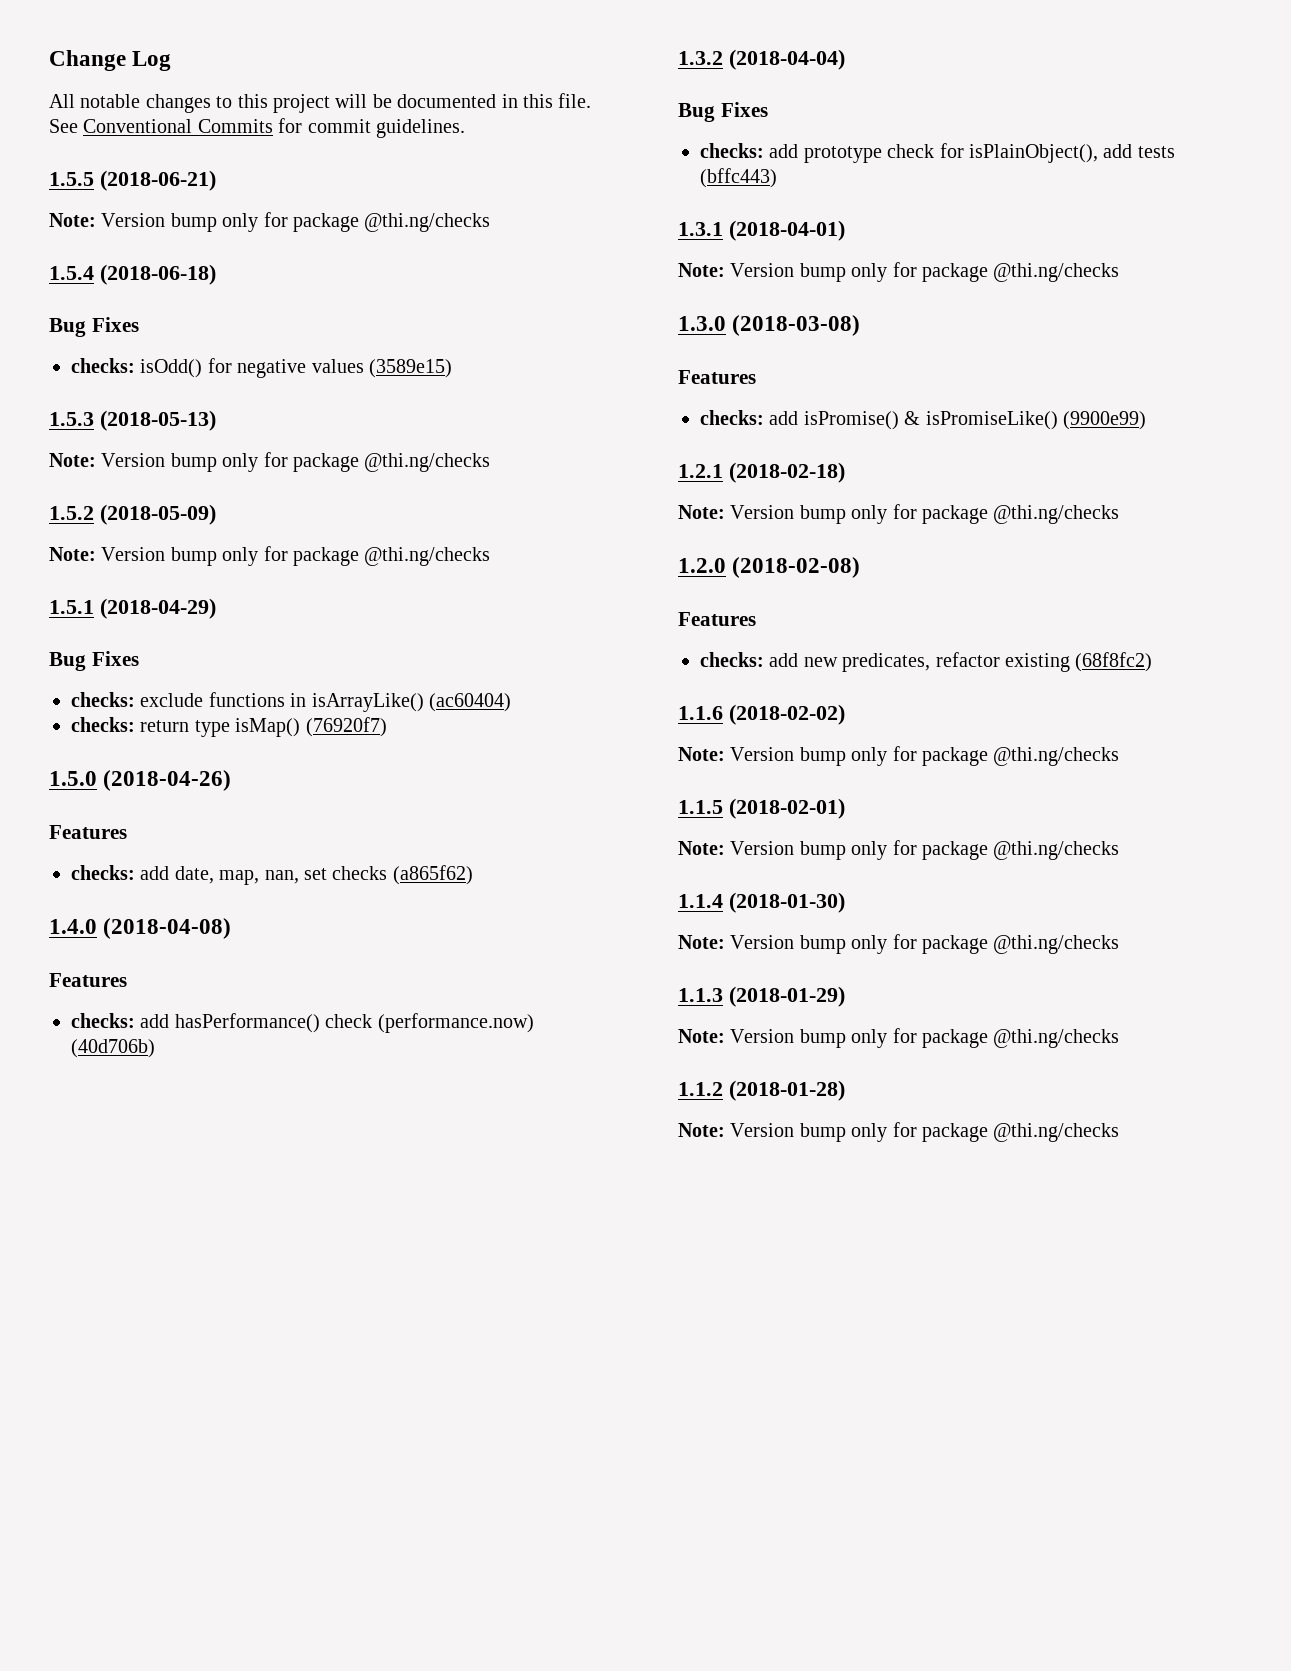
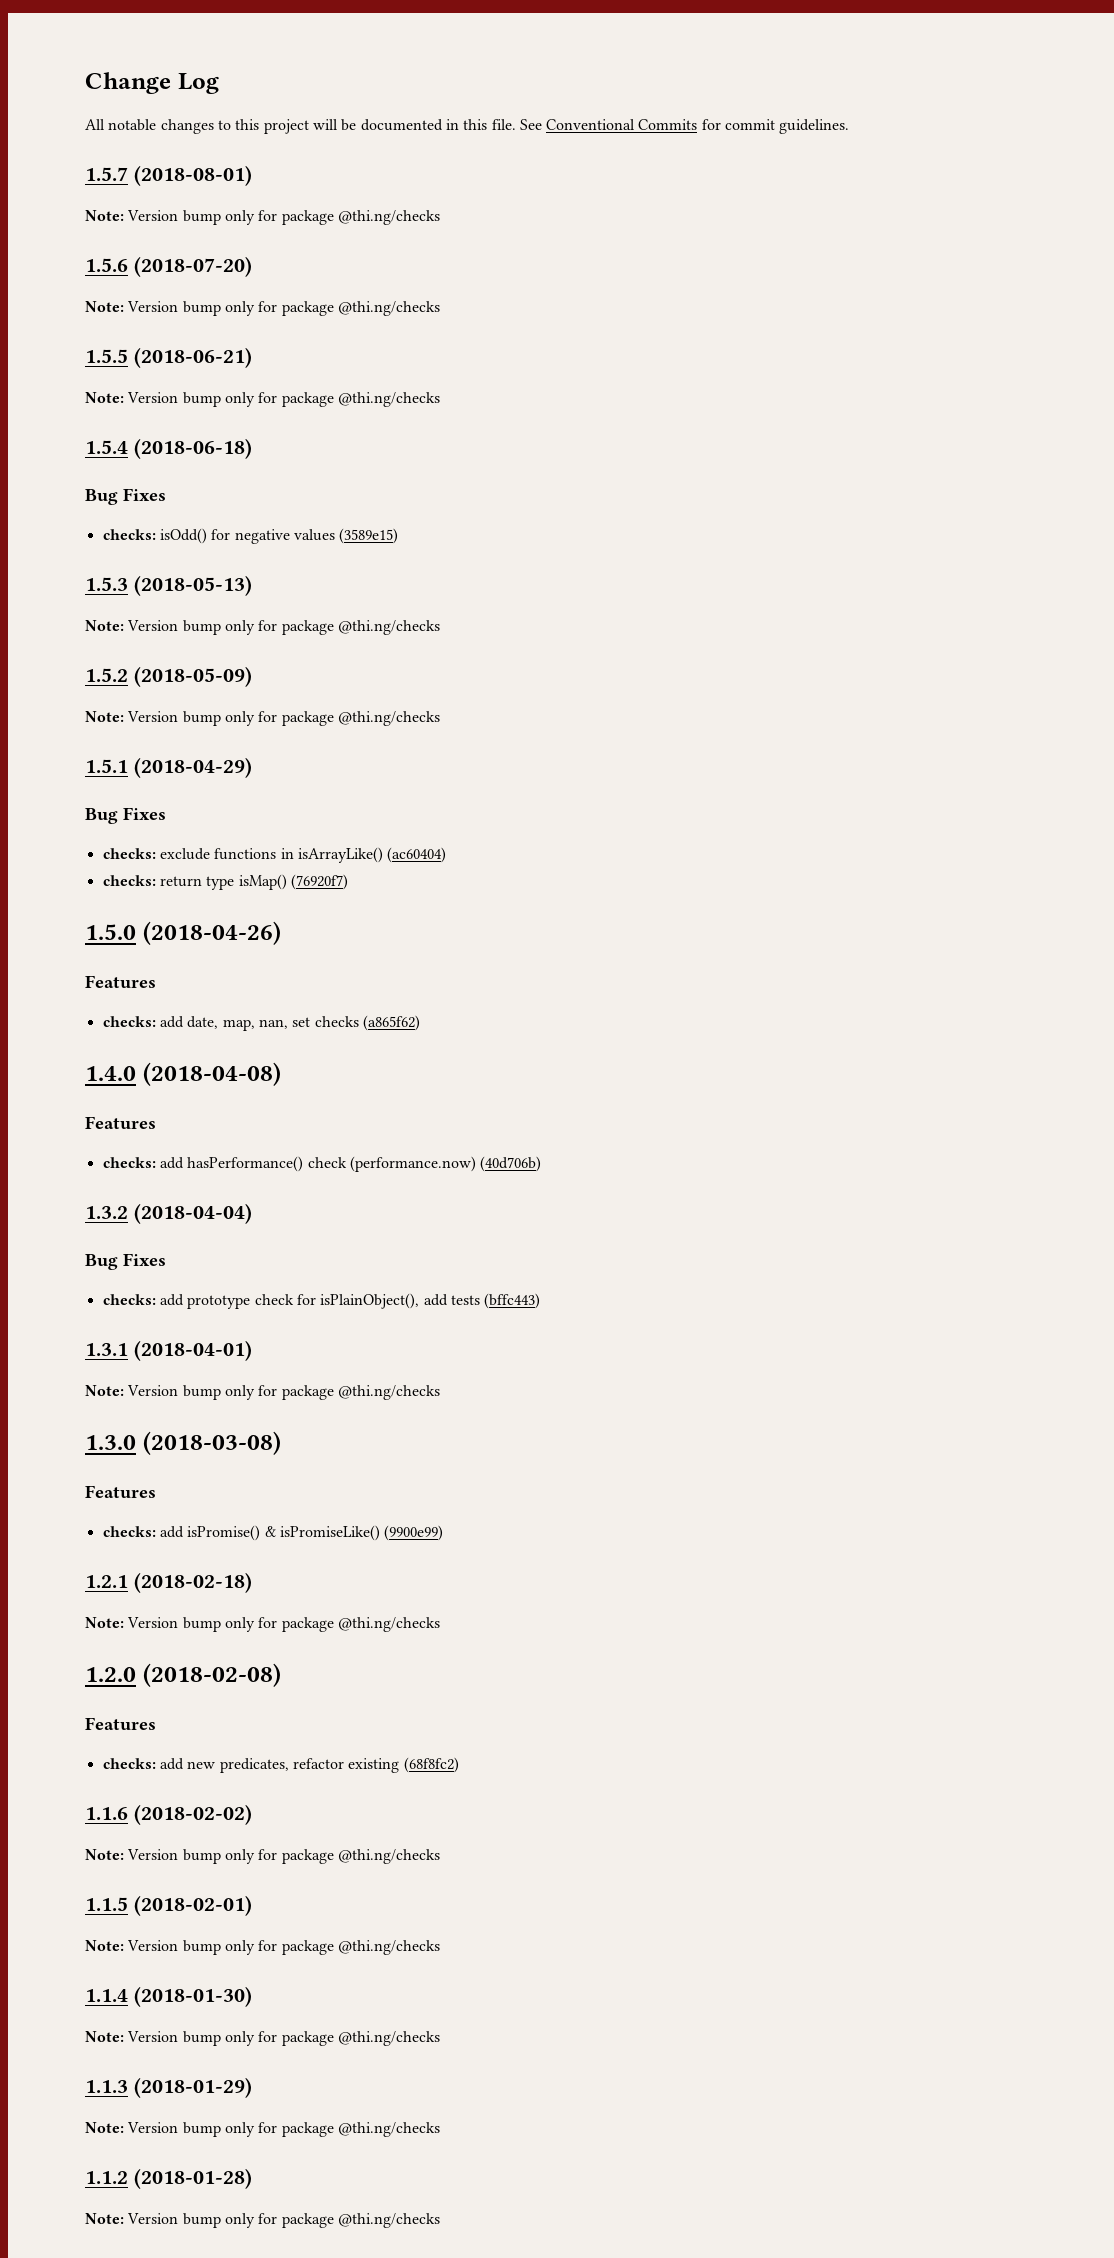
+ 1.5.7 (2018-08-01)
+ Note: Version bump only for package @thi.ng/checks
+ 1.5.6 (2018-07-20)
+ Note: Version bump only for package @thi.ng/checks

